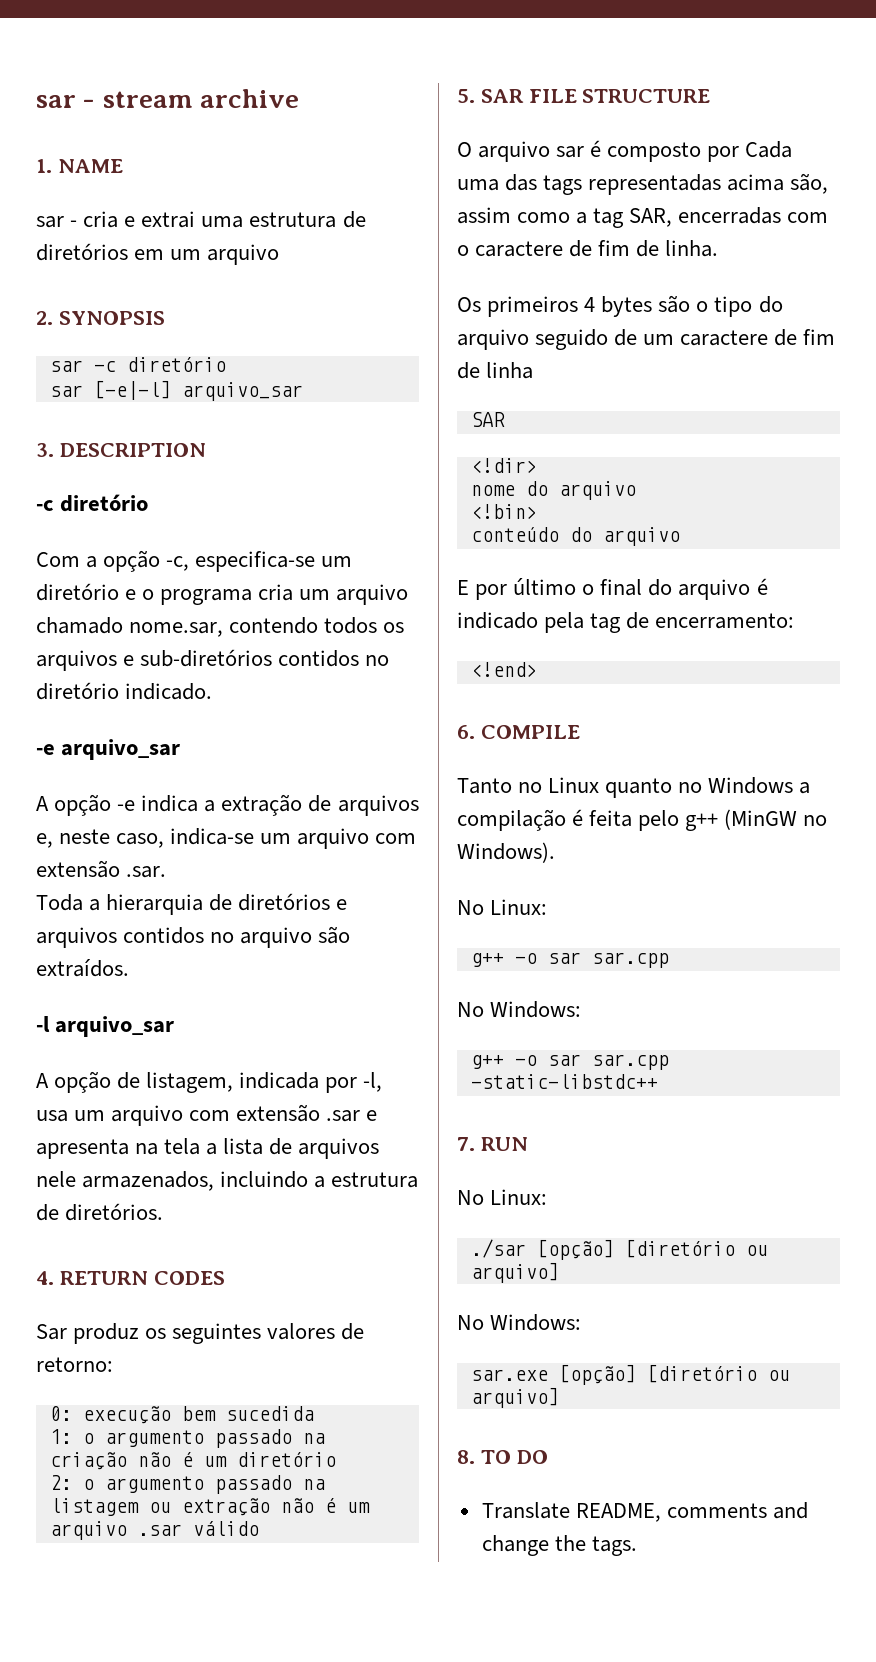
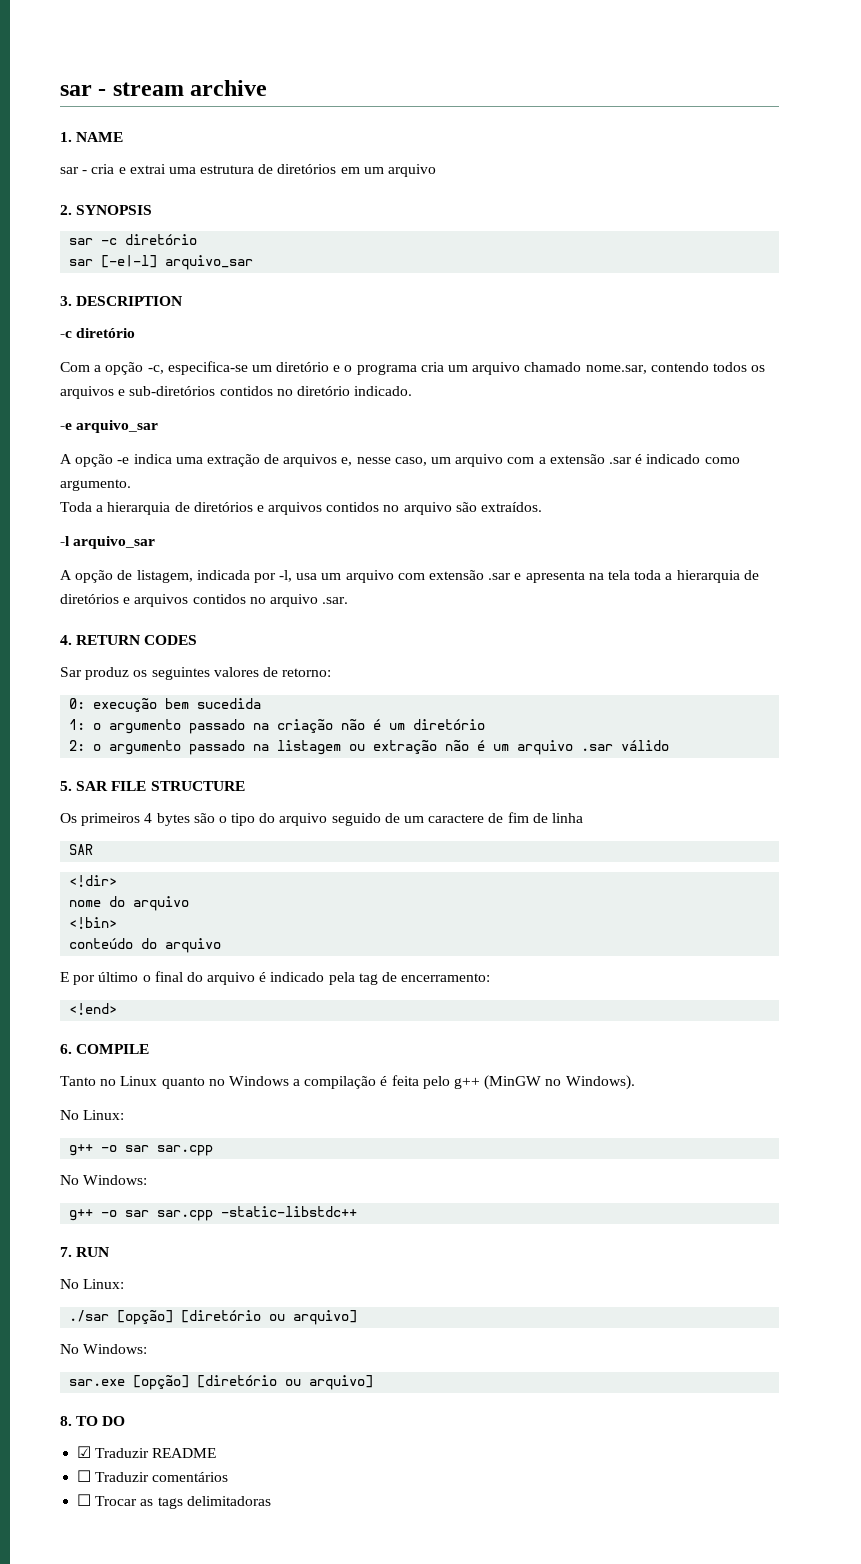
- A opção -e indica a extração de arquivos e, neste caso, indica-se um arquivo com extensão .sar.
+ A opção -e indica uma extração de arquivos e, nesse caso, um arquivo com a extensão .sar é indicado como argumento.
- A opção de listagem, indicada por -l, usa um arquivo com extensão .sar e apresenta na tela a lista de arquivos nele armazenados, incluindo a estrutura de diretórios.
+ A opção de listagem, indicada por -l, usa um arquivo com extensão .sar e apresenta na tela toda a hierarquia de diretórios e arquivos contidos no arquivo .sar.
- O arquivo sar é composto por Cada uma das tags representadas acima são, assim como a tag SAR, encerradas com o caractere de fim de linha.
- Translate README, comments and change the tags.
+ ☑ Traduzir README
+ ☐ Traduzir comentários
+ ☐ Trocar as tags delimitadoras

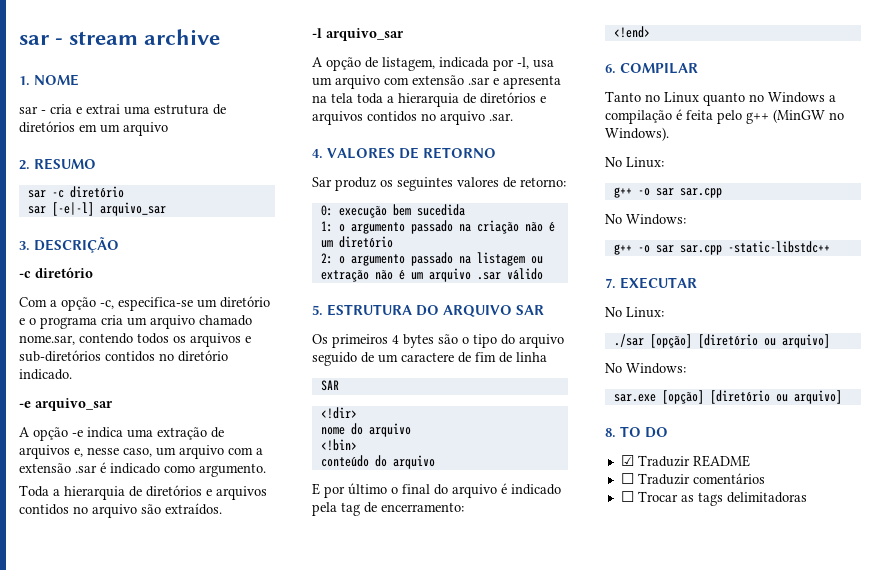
- 1. NAME
+ 1. NOME
- 2. SYNOPSIS
+ 2. RESUMO
- 3. DESCRIPTION
+ 3. DESCRIÇÃO
- 4. RETURN CODES
+ 4. VALORES DE RETORNO
- 5. SAR FILE STRUCTURE
+ 5. ESTRUTURA DO ARQUIVO SAR
- 6. COMPILE
+ 6. COMPILAR
- 7. RUN
+ 7. EXECUTAR

